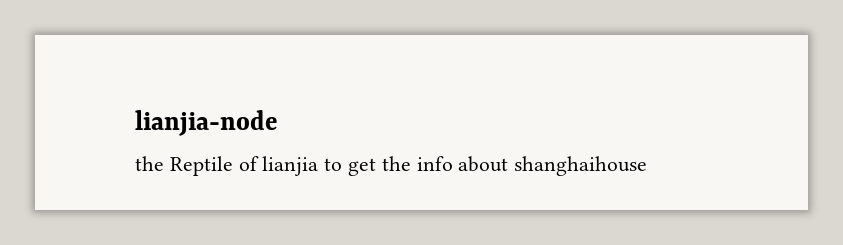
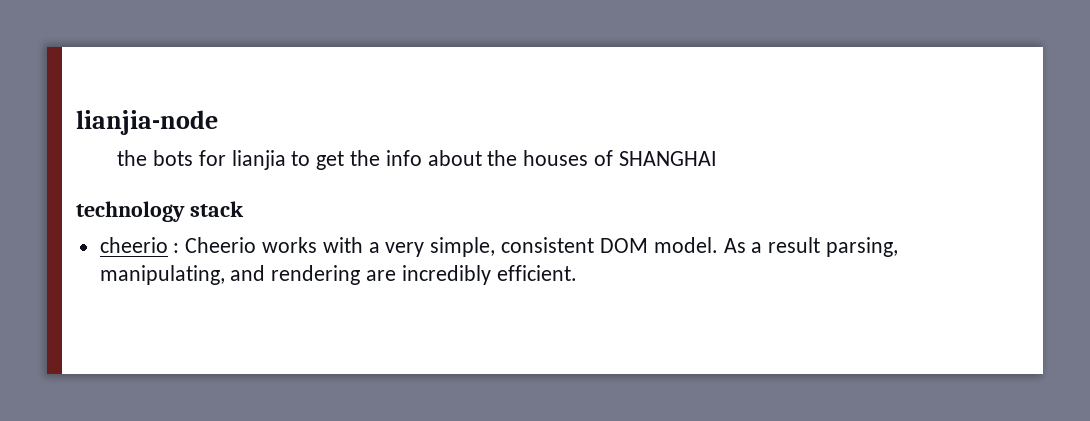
- the Reptile of lianjia to get the info about shanghaihouse
+ the bots for lianjia to get the info about the houses of SHANGHAI
+ technology stack
+ cheerio : Cheerio works with a very simple, consistent DOM model. As a result parsing, manipulating, and rendering are incredibly efficient.

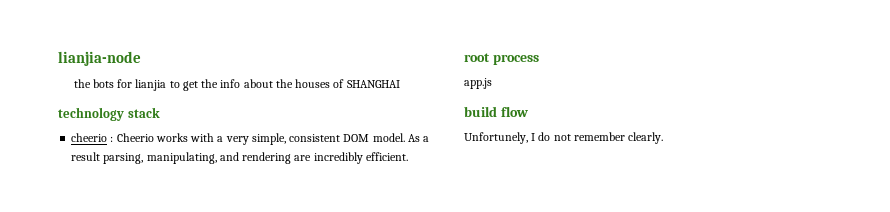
+ root process
+ app.js
+ build flow
+ Unfortunely, I do not remember clearly.

